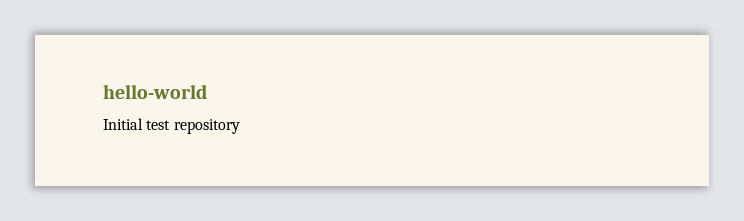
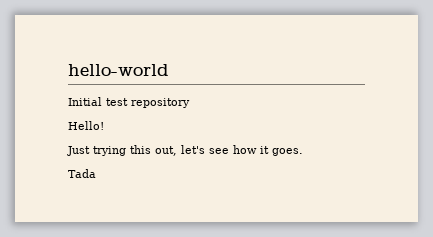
+ Hello!
+ Just trying this out, let's see how it goes.
+ Tada

